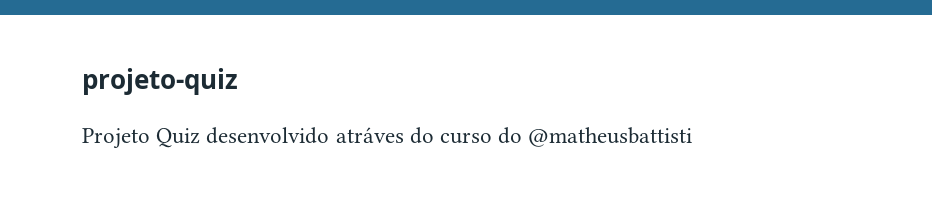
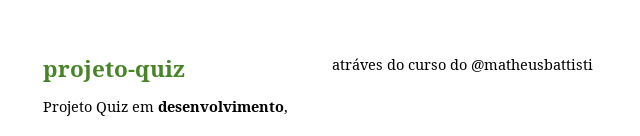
- Projeto Quiz desenvolvido atráves do curso do @matheusbattisti
+ Projeto Quiz em desenvolvimento, atráves do curso do @matheusbattisti

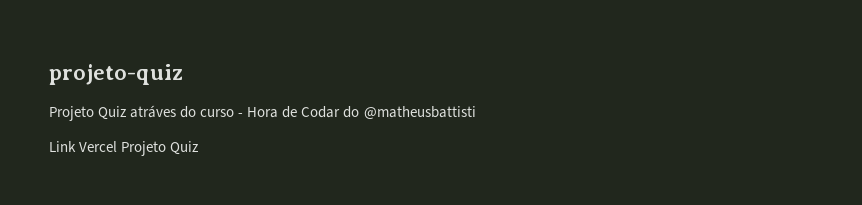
- Projeto Quiz em desenvolvimento, atráves do curso do @matheusbattisti
+ Projeto Quiz atráves do curso - Hora de Codar do @matheusbattisti
+ Link Vercel Projeto Quiz

